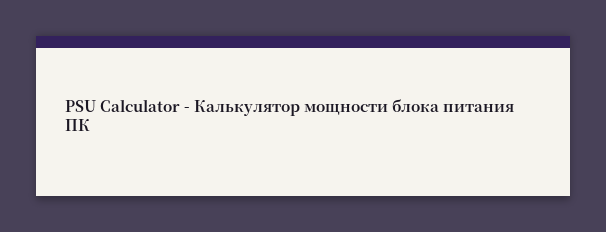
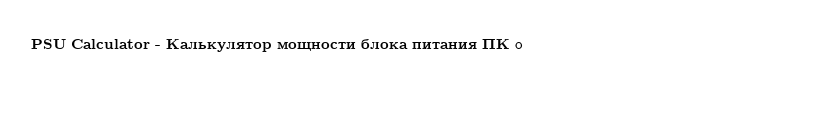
- PSU Calculator - Калькулятор мощности блока питания ПК
+ PSU Calculator - Калькулятор мощности блока питания ПК о

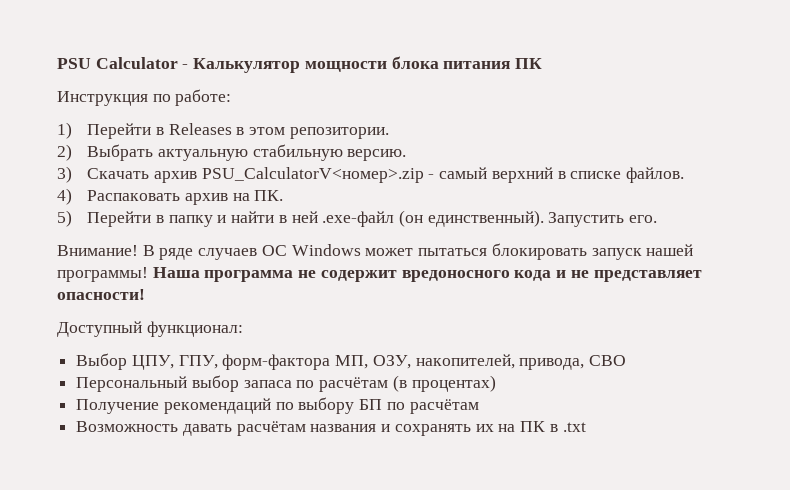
- PSU Calculator - Калькулятор мощности блока питания ПК о
+ PSU Calculator - Калькулятор мощности блока питания ПК
+ Инструкция по работе:
+ 1) Перейти в Releases в этом репозитории.
+ 2) Выбрать актуальную стабильную версию.
+ 3) Скачать архив PSU_CalculatorV<номер>.zip - самый верхний в списке файлов.
+ 4) Распаковать архив на ПК.
+ 5) Перейти в папку и найти в ней .exe-файл (он единственный). Запустить его.
+ Внимание! В ряде случаев ОС Windows может пытаться блокировать запуск нашей программы! Наша программа не содержит вредоносного кода и не представляет опасности!
+ Доступный функционал:
+ Выбор ЦПУ, ГПУ, форм-фактора МП, ОЗУ, накопителей, привода, СВО
+ Персональный выбор запаса по расчётам (в процентах)
+ Получение рекомендаций по выбору БП по расчётам
+ Возможность давать расчётам названия и сохранять их на ПК в .txt

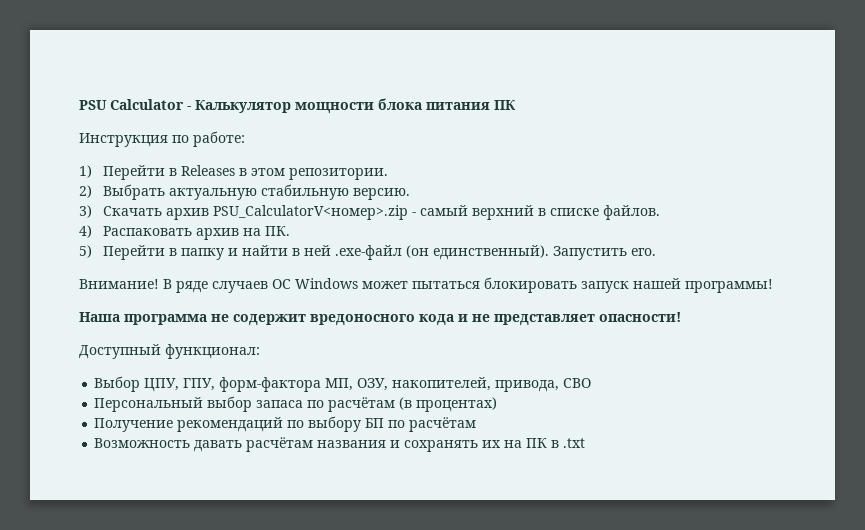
- В ряде случаев ОС Windows может пытаться блокировать запуск нашей программы! Наша программа не содержит вредоносного кода и не представляет опасности!
+ В ряде случаев ОС Windows может пытаться блокировать запуск нашей программы!
+ Наша программа не содержит вредоносного кода и не представляет опасности!

